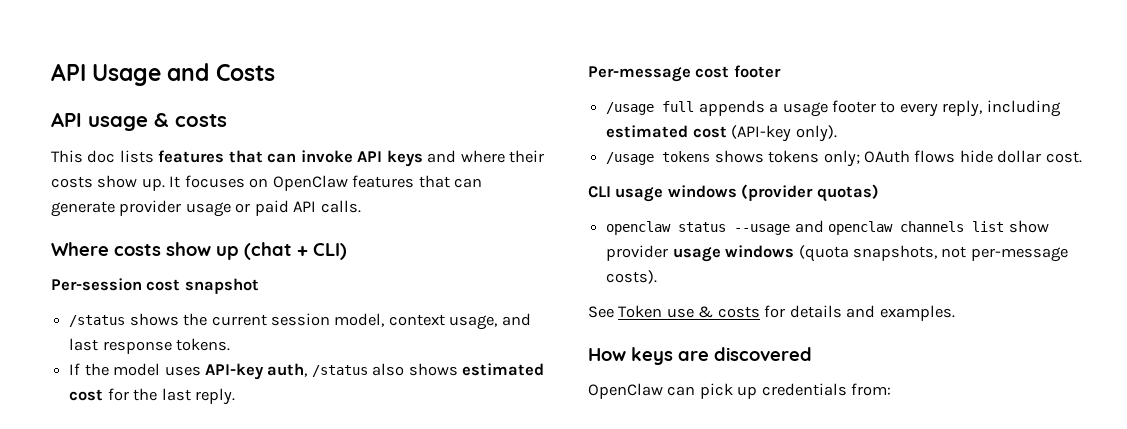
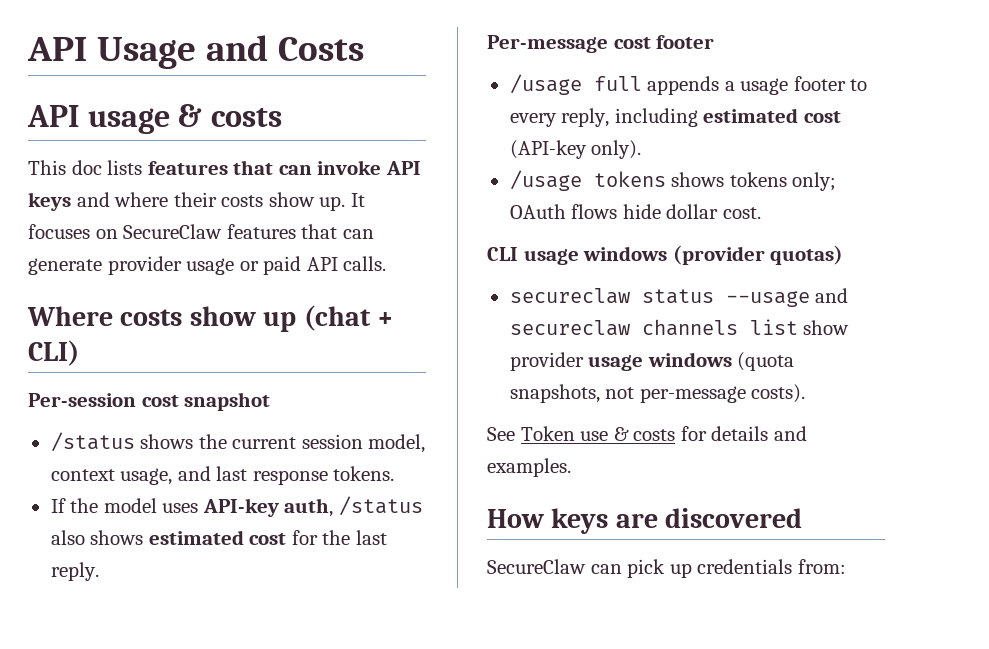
- It focuses on OpenClaw features that can generate provider usage or paid API calls.
+ It focuses on SecureClaw features that can generate provider usage or paid API calls.
- openclaw status --usage and openclaw channels list show provider usage windows (quota snapshots, not per-message costs).
+ secureclaw status --usage and secureclaw channels list show provider usage windows (quota snapshots, not per-message costs).
- OpenClaw can pick up credentials from:
+ SecureClaw can pick up credentials from:

